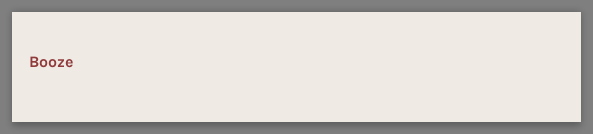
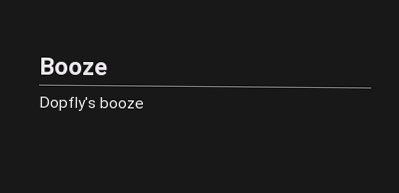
+ Dopfly's booze

